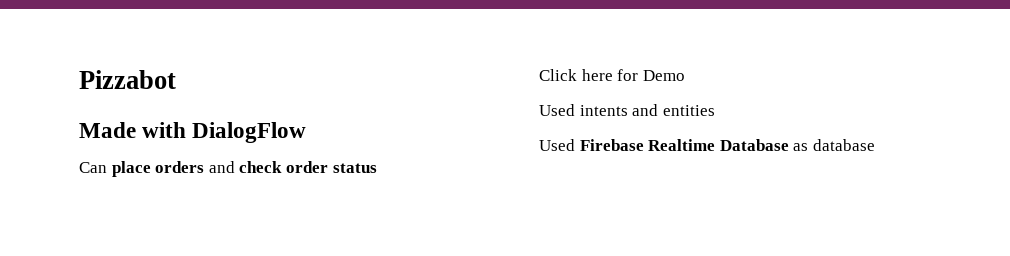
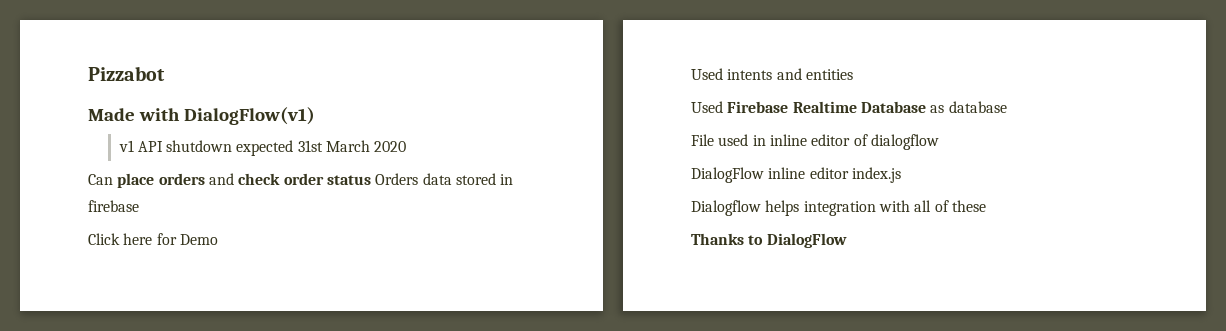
- Made with DialogFlow
+ Made with DialogFlow(v1)
+ v1 API shutdown expected 31st March 2020
- Can place orders and check order status
+ Can place orders and check order status Orders data stored in firebase
+ File used in inline editor of dialogflow
+ DialogFlow inline editor index.js
+ Dialogflow helps integration with all of these
+ Thanks to DialogFlow

